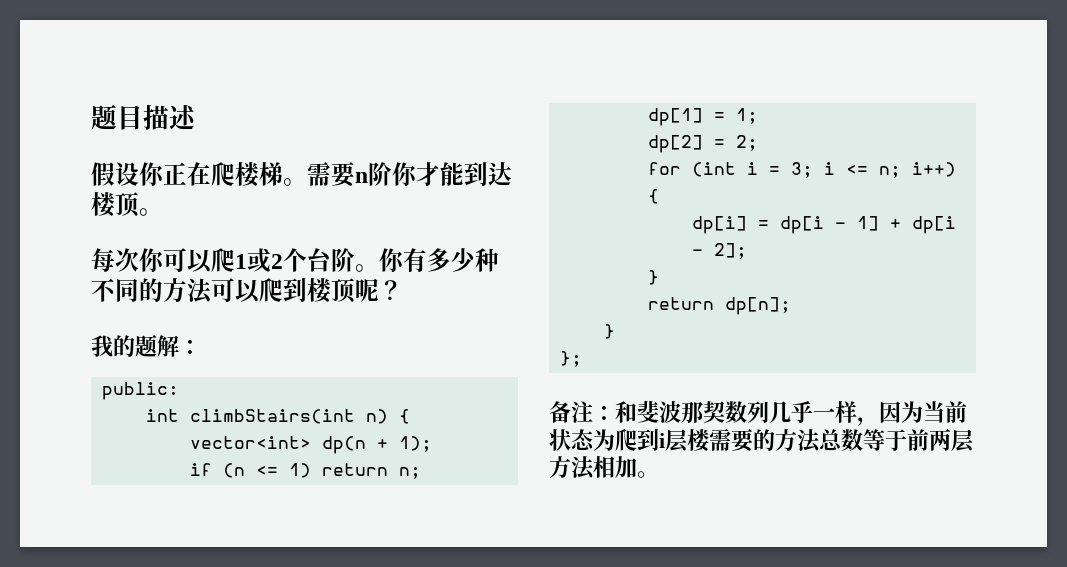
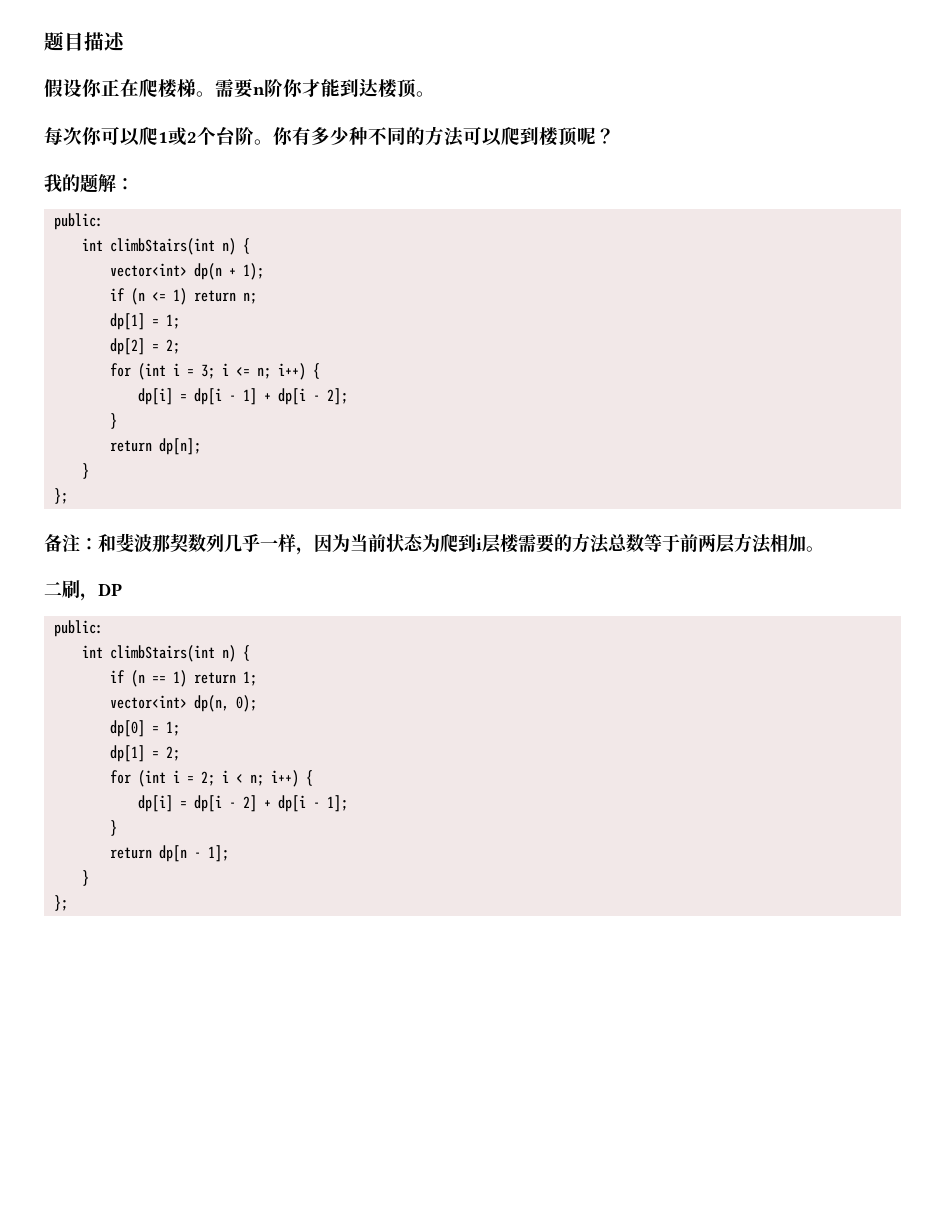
+ 二刷，DP
+ public:
+ int climbStairs(int n) {
+ if (n == 1) return 1;
+ vector<int> dp(n, 0);
+ dp[0] = 1;
+ dp[1] = 2;
+ for (int i = 2; i < n; i++) {
+ dp[i] = dp[i - 2] + dp[i - 1];
+ }
+ return dp[n - 1];
+ }
+ };

